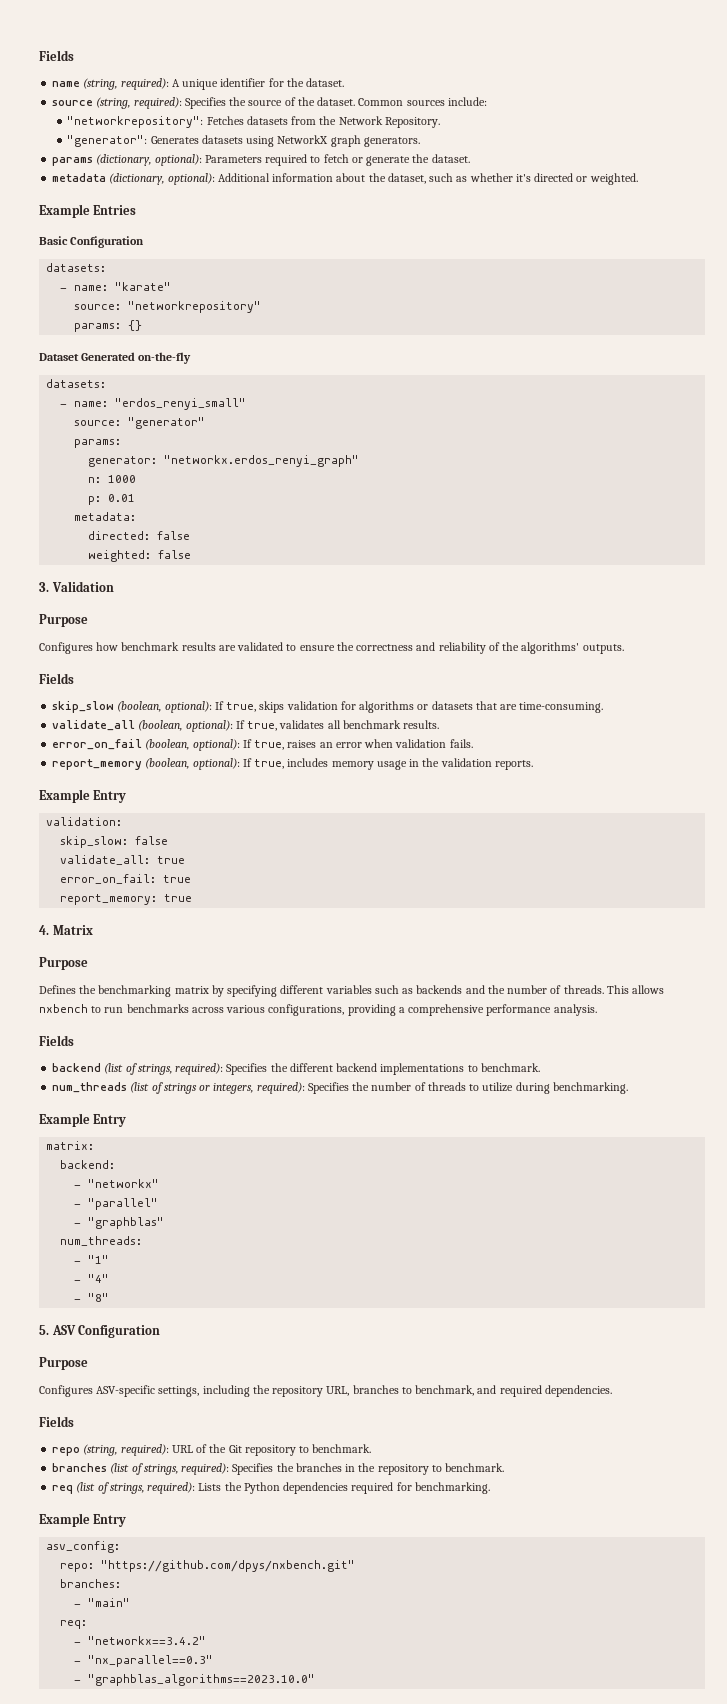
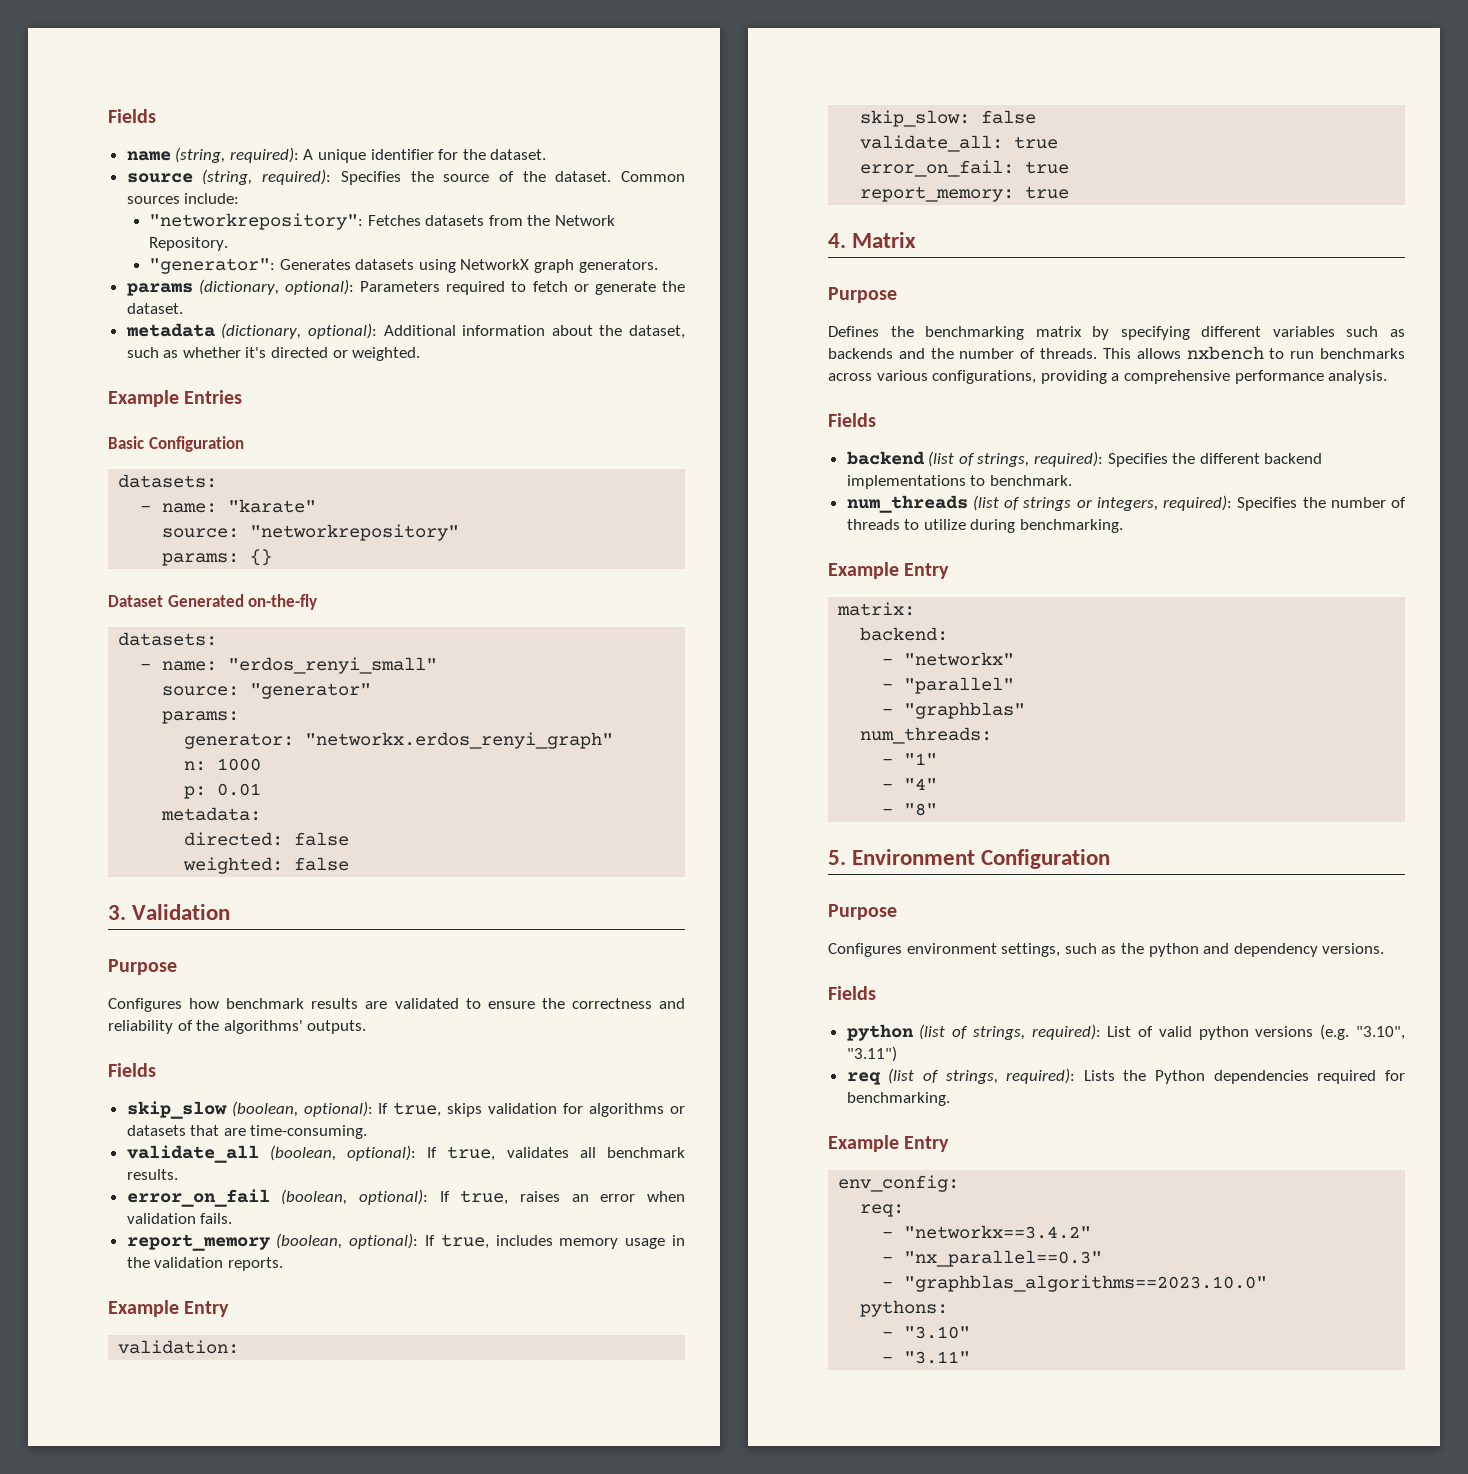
- 5. ASV Configuration
+ 5. Environment Configuration
- Configures ASV-specific settings, including the repository URL, branches to benchmark, and required dependencies.
+ Configures environment settings, such as the python and dependency versions.
  Fields
- repo (string, required): URL of the Git repository to benchmark.
- branches (list of strings, required): Specifies the branches in the repository to benchmark.
+ python (list of strings, required): List of valid python versions (e.g. "3.10", "3.11")
- asv_config:
- repo: "https://github.com/dpys/nxbench.git"
- branches:
- - "main"
+ env_config:
+ pythons:
+ - "3.10"
+ - "3.11"

